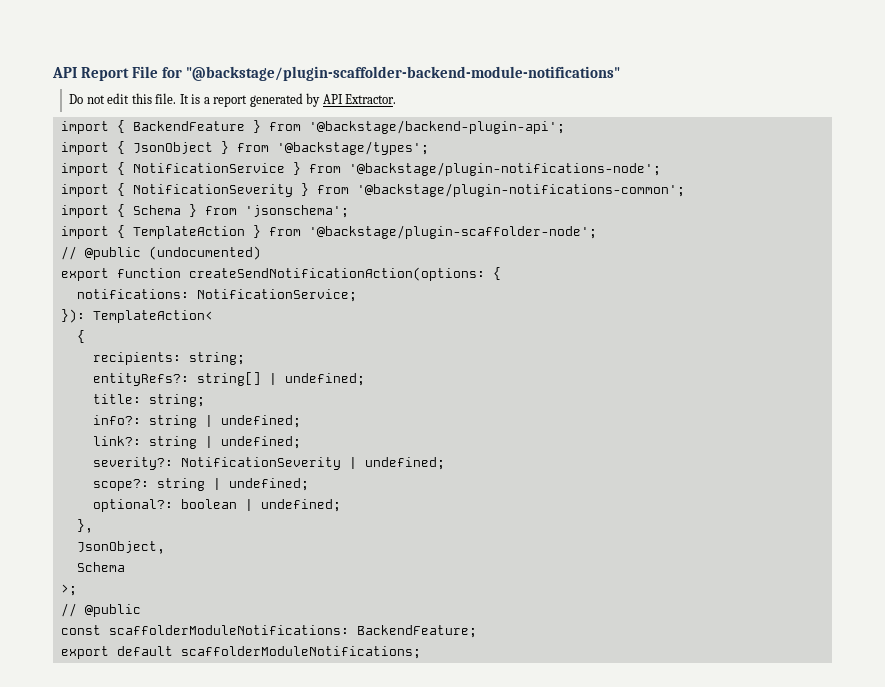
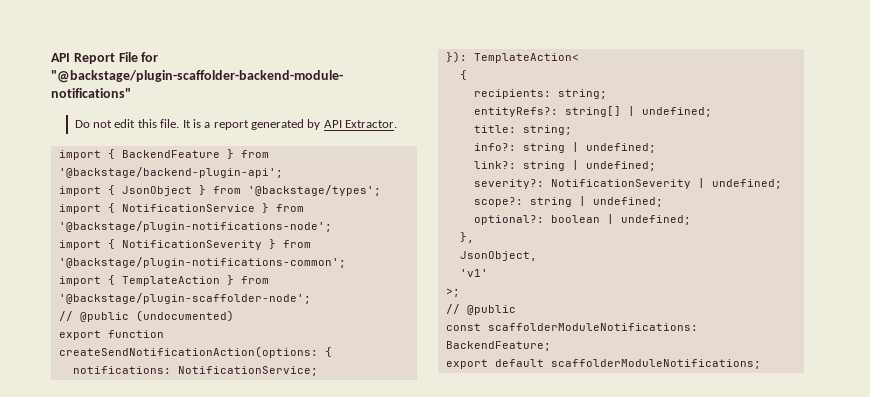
- import { Schema } from 'jsonschema';
  JsonObject,
- Schema
+ 'v1'

